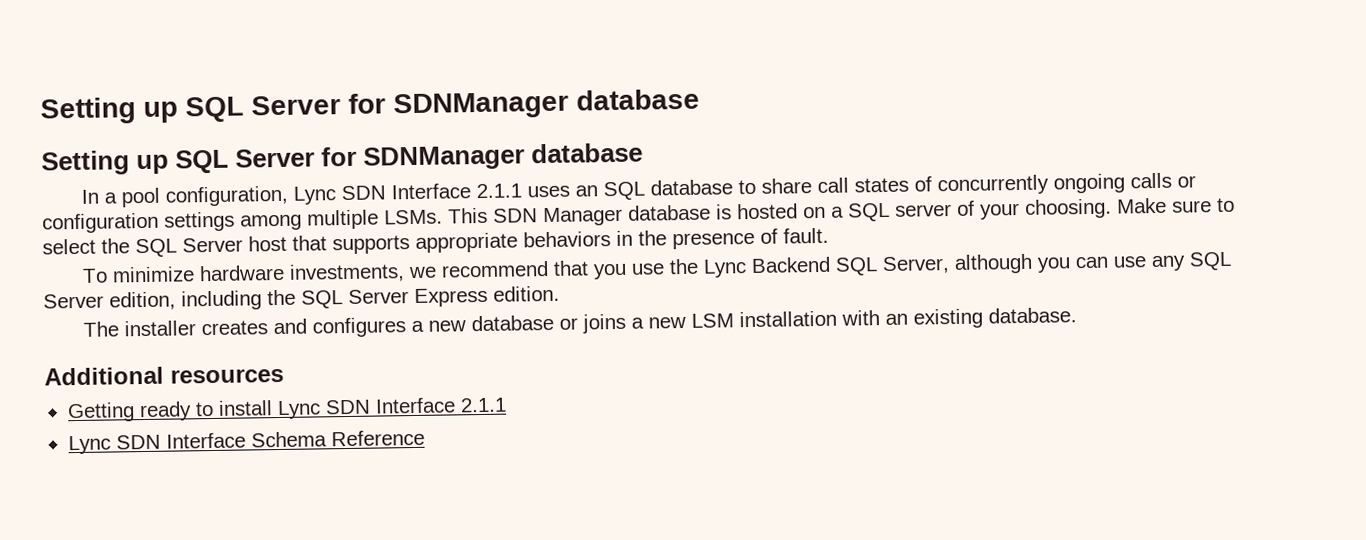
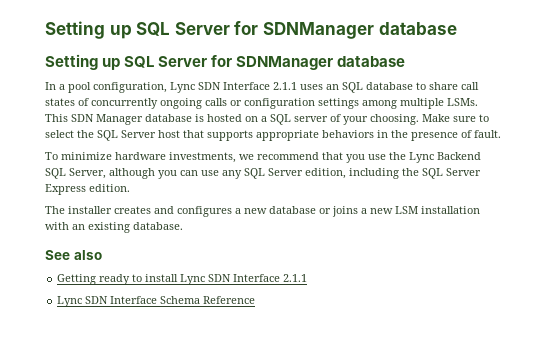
- Additional resources
+ See also

